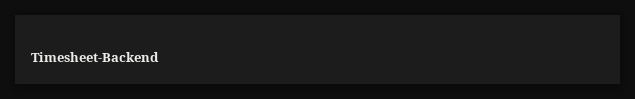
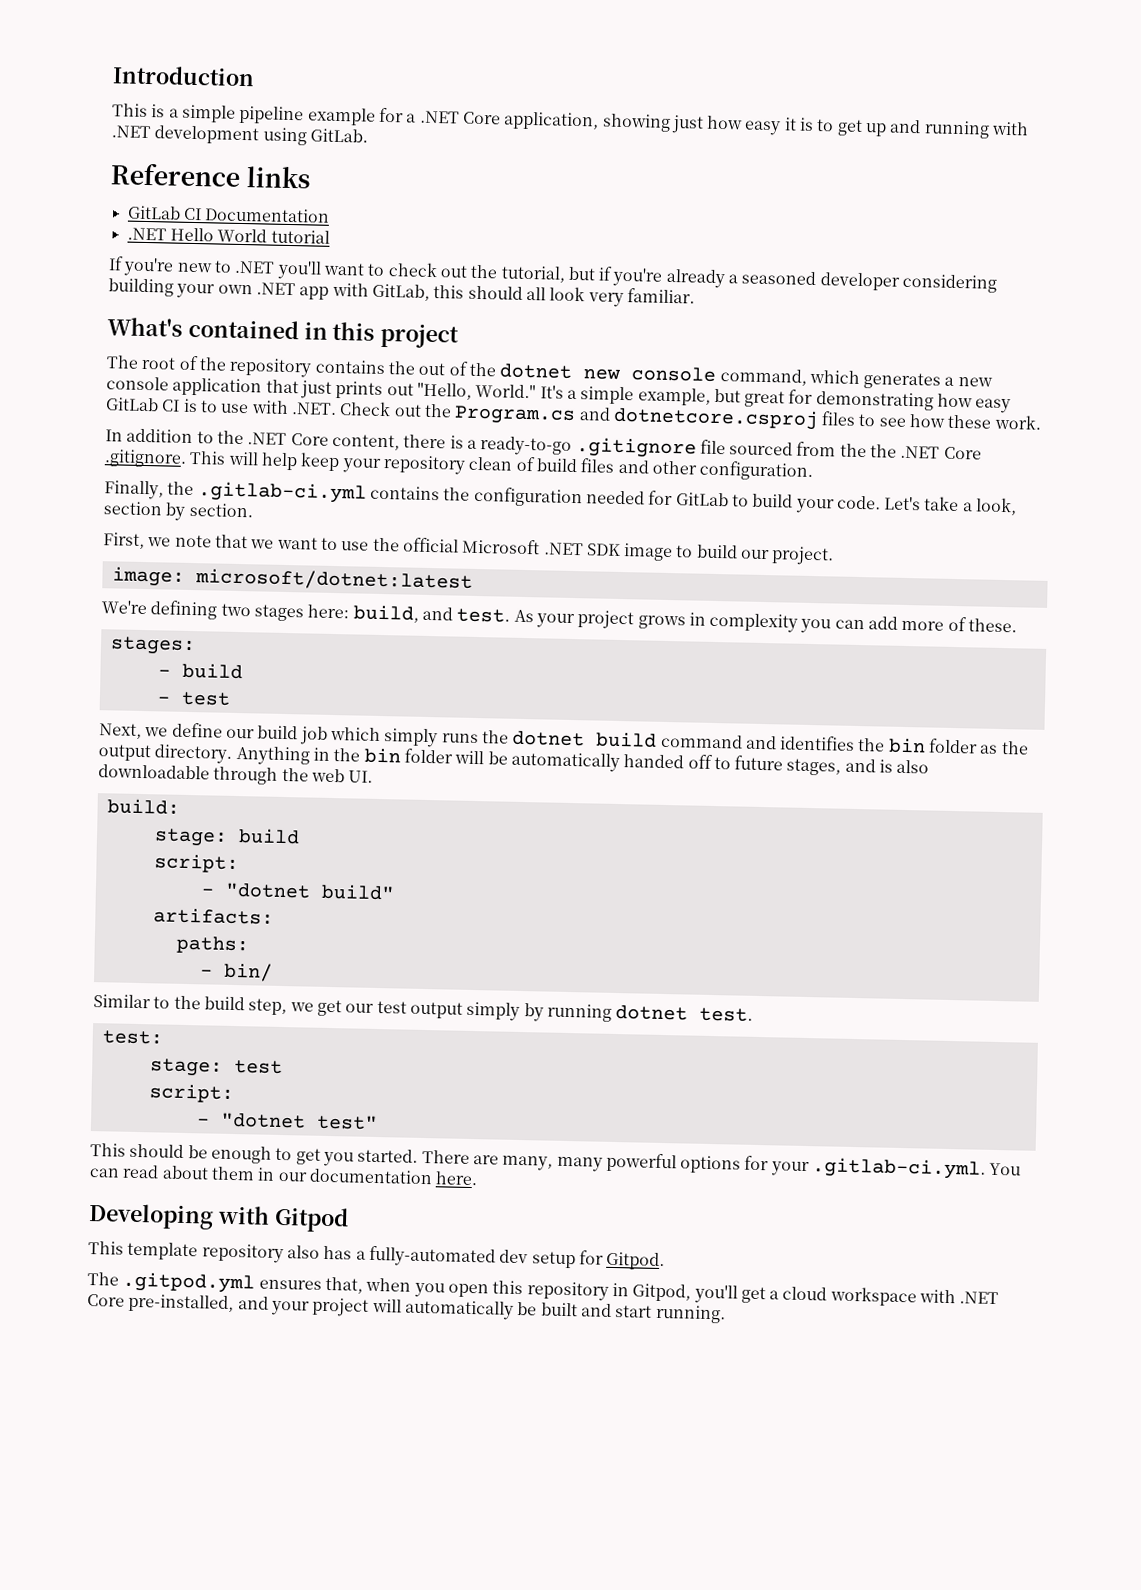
- Timesheet-Backend
+ Introduction
+ This is a simple pipeline example for a .NET Core application, showing just how easy it is to get up and running with .NET development using GitLab.
+ Reference links
+ GitLab CI Documentation
+ .NET Hello World tutorial
+ If you're new to .NET you'll want to check out the tutorial, but if you're already a seasoned developer considering building your own .NET app with GitLab, this should all look very familiar.
+ What's contained in this project
+ The root of the repository contains the out of the dotnet new console command, which generates a new console application that just prints out "Hello, World." It's a simple example, but great for demonstrating how easy GitLab CI is to use with .NET. Check out the Program.cs and dotnetcore.csproj files to see how these work.
+ In addition to the .NET Core content, there is a ready-to-go .gitignore file sourced from the the .NET Core .gitignore. This will help keep your repository clean of build files and other configuration.
+ Finally, the .gitlab-ci.yml contains the configuration needed for GitLab to build your code. Let's take a look, section by section.
+ First, we note that we want to use the official Microsoft .NET SDK image to build our project.
+ image: microsoft/dotnet:latest
+ We're defining two stages here: build, and test. As your project grows in complexity you can add more of these.
+ stages:
+ - build
+ - test
+ Next, we define our build job which simply runs the dotnet build command and identifies the bin folder as the output directory. Anything in the bin folder will be automatically handed off to future stages, and is also downloadable through the web UI.
+ build:
+ stage: build
+ script:
+ - "dotnet build"
+ artifacts:
+ paths:
+ - bin/
+ Similar to the build step, we get our test output simply by running dotnet test.
+ test:
+ stage: test
+ script:
+ - "dotnet test"
+ This should be enough to get you started. There are many, many powerful options for your .gitlab-ci.yml. You can read about them in our documentation here.
+ Developing with Gitpod
+ This template repository also has a fully-automated dev setup for Gitpod.
+ The .gitpod.yml ensures that, when you open this repository in Gitpod, you'll get a cloud workspace with .NET Core pre-installed, and your project will automatically be built and start running.

